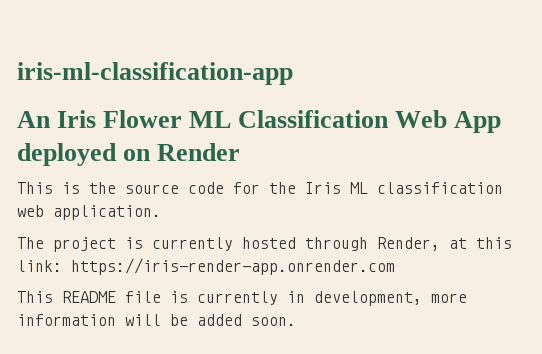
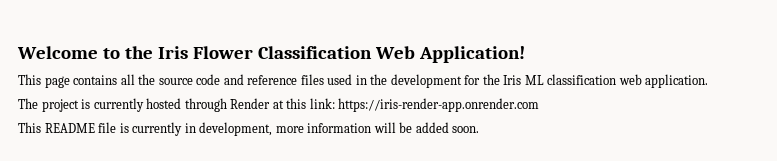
- iris-ml-classification-app
- An Iris Flower ML Classification Web App deployed on Render
- This is the source code for the Iris ML classification web application.
+ Welcome to the Iris Flower Classification Web Application!
+ This page contains all the source code and reference files used in the development for the Iris ML classification web application.
- The project is currently hosted through Render, at this link: https://iris-render-app.onrender.com
+ The project is currently hosted through Render at this link: https://iris-render-app.onrender.com

